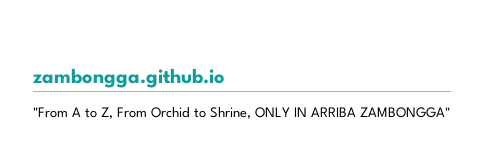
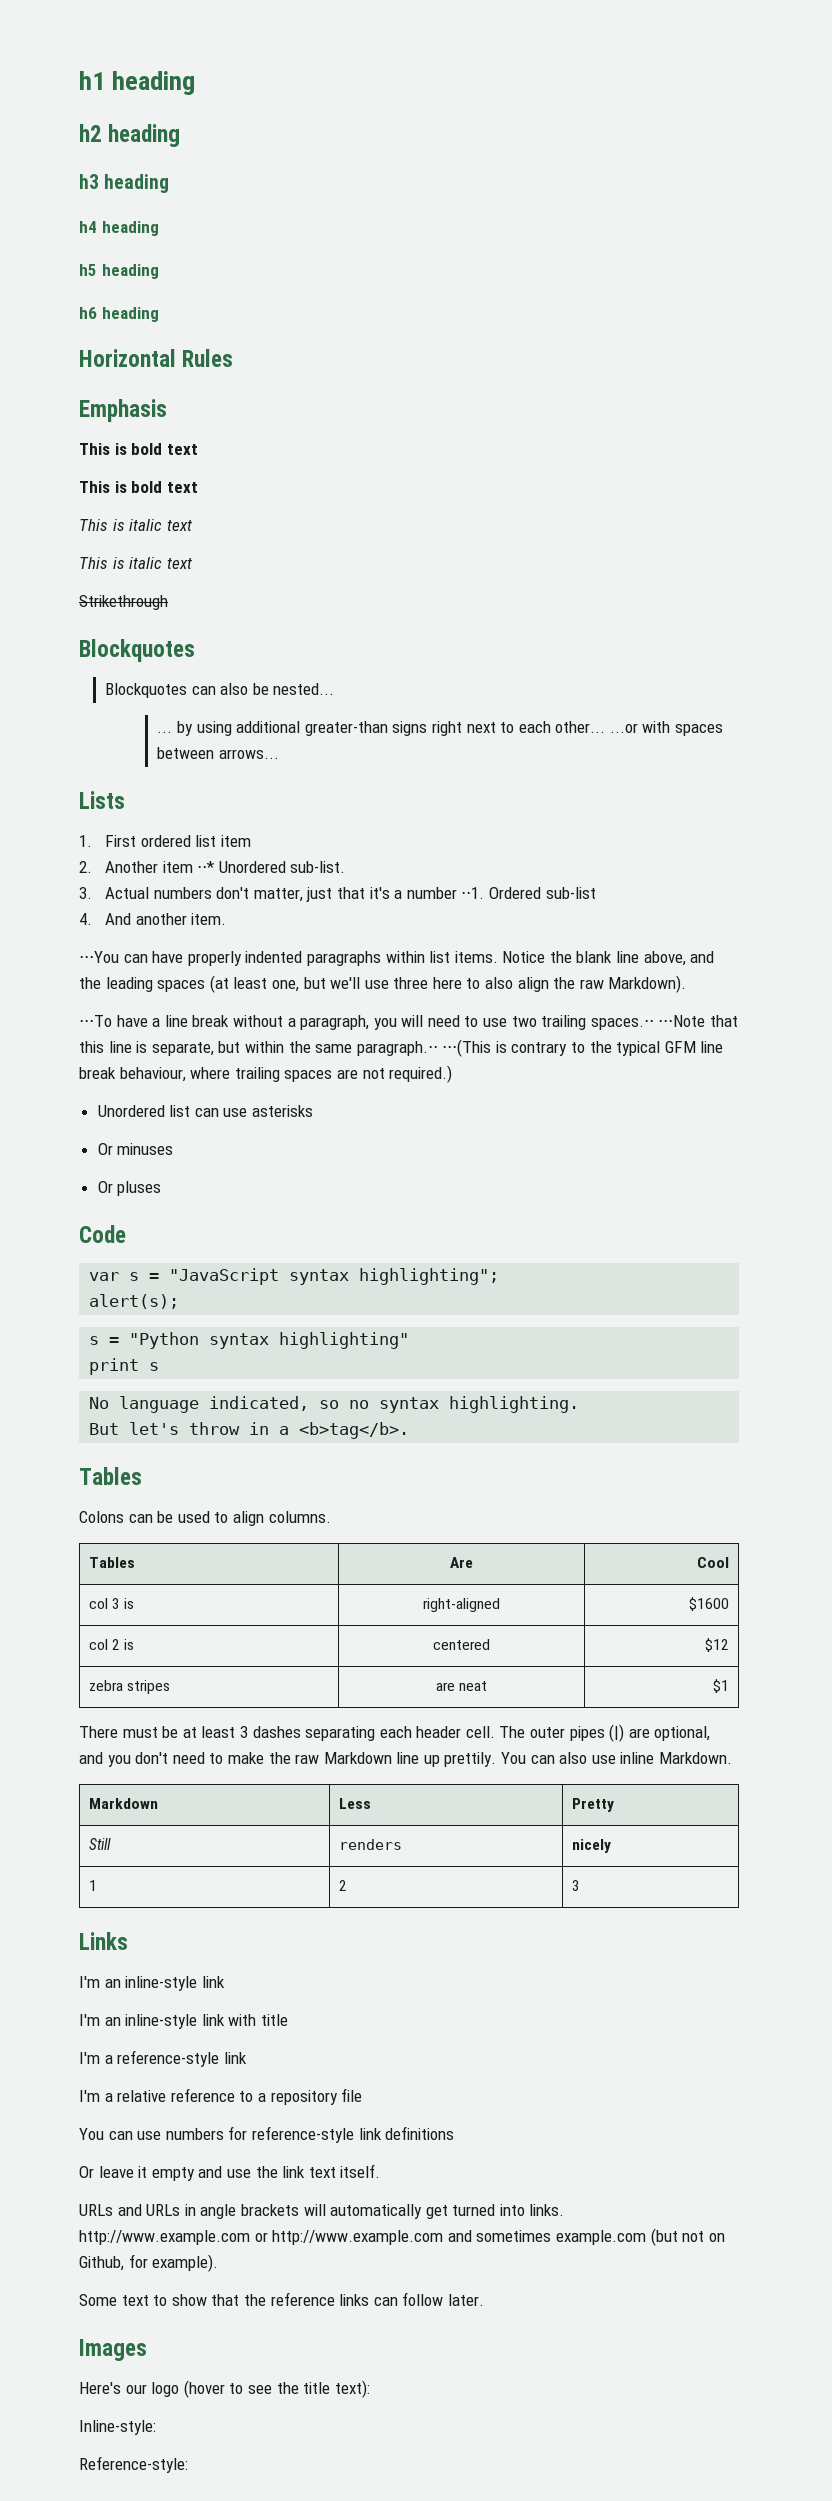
- zambongga.github.io
- "From A to Z, From Orchid to Shrine, ONLY IN ARRIBA ZAMBONGGA"
+ h1 heading
+ h2 heading
+ h3 heading
+ h4 heading
+ h5 heading
+ h6 heading
+ Horizontal Rules
+ Emphasis
+ This is bold text
+ This is bold text
+ This is italic text
+ This is italic text
+ Strikethrough
+ Blockquotes
+ Blockquotes can also be nested...
+ ... by using additional greater-than signs right next to each other... ...or with spaces between arrows...
+ Lists
+ 1. First ordered list item
+ 2. Another item ⋅⋅* Unordered sub-list.
+ 3. Actual numbers don't matter, just that it's a number ⋅⋅1. Ordered sub-list
+ 4. And another item.
+ ⋅⋅⋅You can have properly indented paragraphs within list items. Notice the blank line above, and the leading spaces (at least one, but we'll use three here to also align the raw Markdown).
+ ⋅⋅⋅To have a line break without a paragraph, you will need to use two trailing spaces.⋅⋅ ⋅⋅⋅Note that this line is separate, but within the same paragraph.⋅⋅ ⋅⋅⋅(This is contrary to the typical GFM line break behaviour, where trailing spaces are not required.)
+ Unordered list can use asterisks
+ Or minuses
+ Or pluses
+ Code
+ var s = "JavaScript syntax highlighting";
+ alert(s);
+ s = "Python syntax highlighting"
+ print s
+ No language indicated, so no syntax highlighting.
+ But let's throw in a <b>tag</b>.
+ Tables
+ Colons can be used to align columns.
+ Tables | Are | Cool
+ col 3 is | right-aligned | $1600
+ col 2 is | centered | $12
+ zebra stripes | are neat | $1
+ There must be at least 3 dashes separating each header cell. The outer pipes (|) are optional, and you don't need to make the raw Markdown line up prettily. You can also use inline Markdown.
+ Markdown | Less | Pretty
+ Still | renders | nicely
+ 1 | 2 | 3
+ Links
+ I'm an inline-style link
+ I'm an inline-style link with title
+ I'm a reference-style link
+ I'm a relative reference to a repository file
+ You can use numbers for reference-style link definitions
+ Or leave it empty and use the link text itself.
+ URLs and URLs in angle brackets will automatically get turned into links. http://www.example.com or http://www.example.com and sometimes example.com (but not on Github, for example).
+ Some text to show that the reference links can follow later.
+ Images
+ Here's our logo (hover to see the title text):
+ Inline-style:
+ Reference-style:

